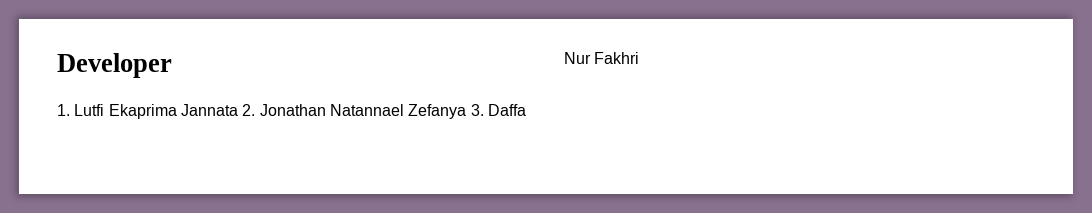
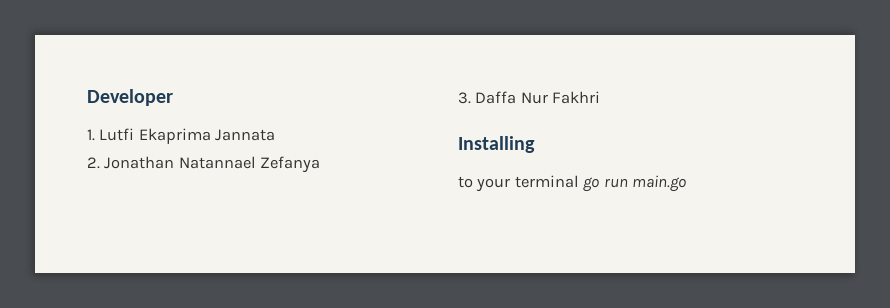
- 1. Lutfi Ekaprima Jannata 2. Jonathan Natannael Zefanya 3. Daffa Nur Fakhri
+ 1. Lutfi Ekaprima Jannata
+ 2. Jonathan Natannael Zefanya
+ 3. Daffa Nur Fakhri
+ Installing
+ to your terminal go run main.go

